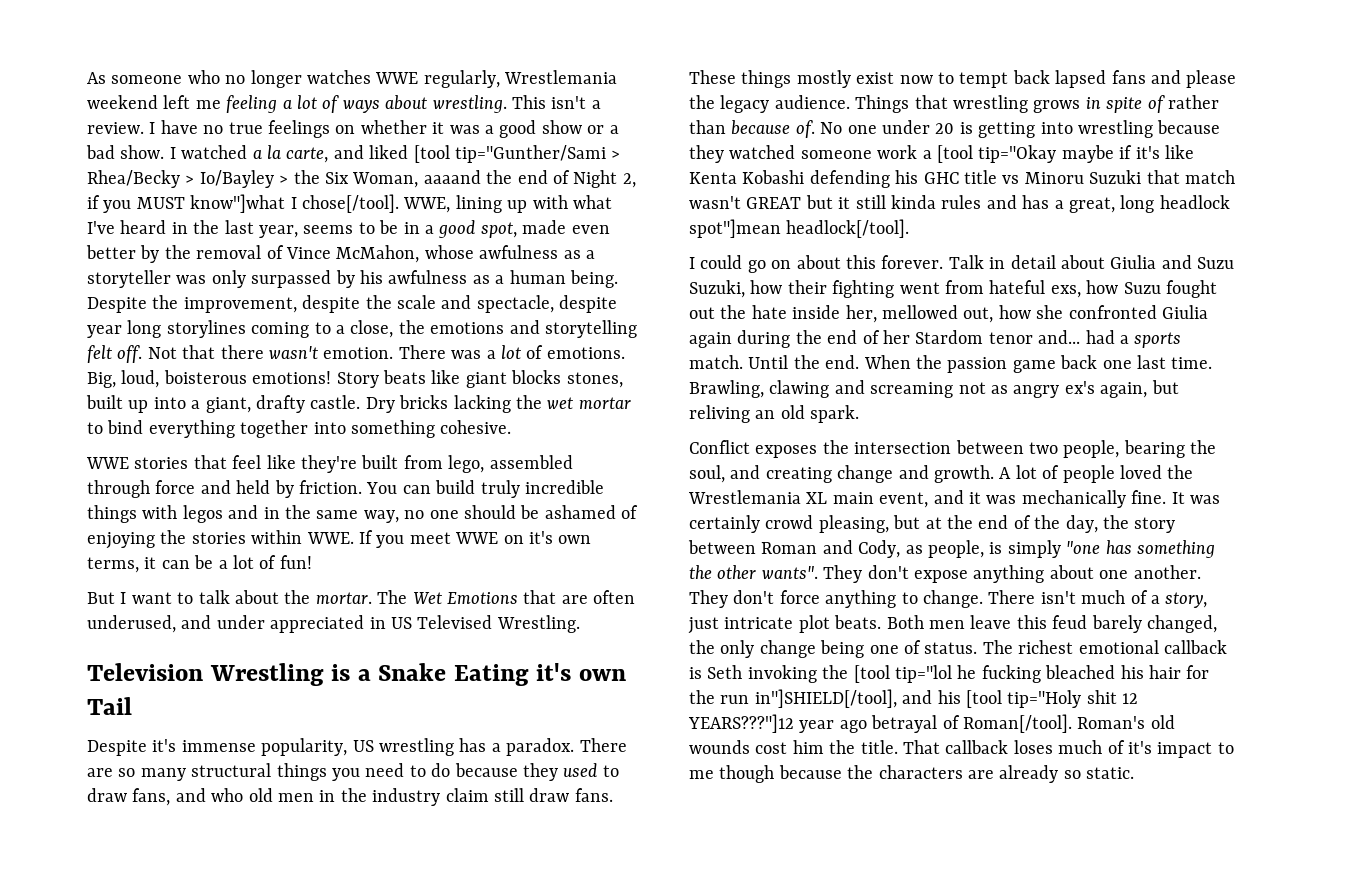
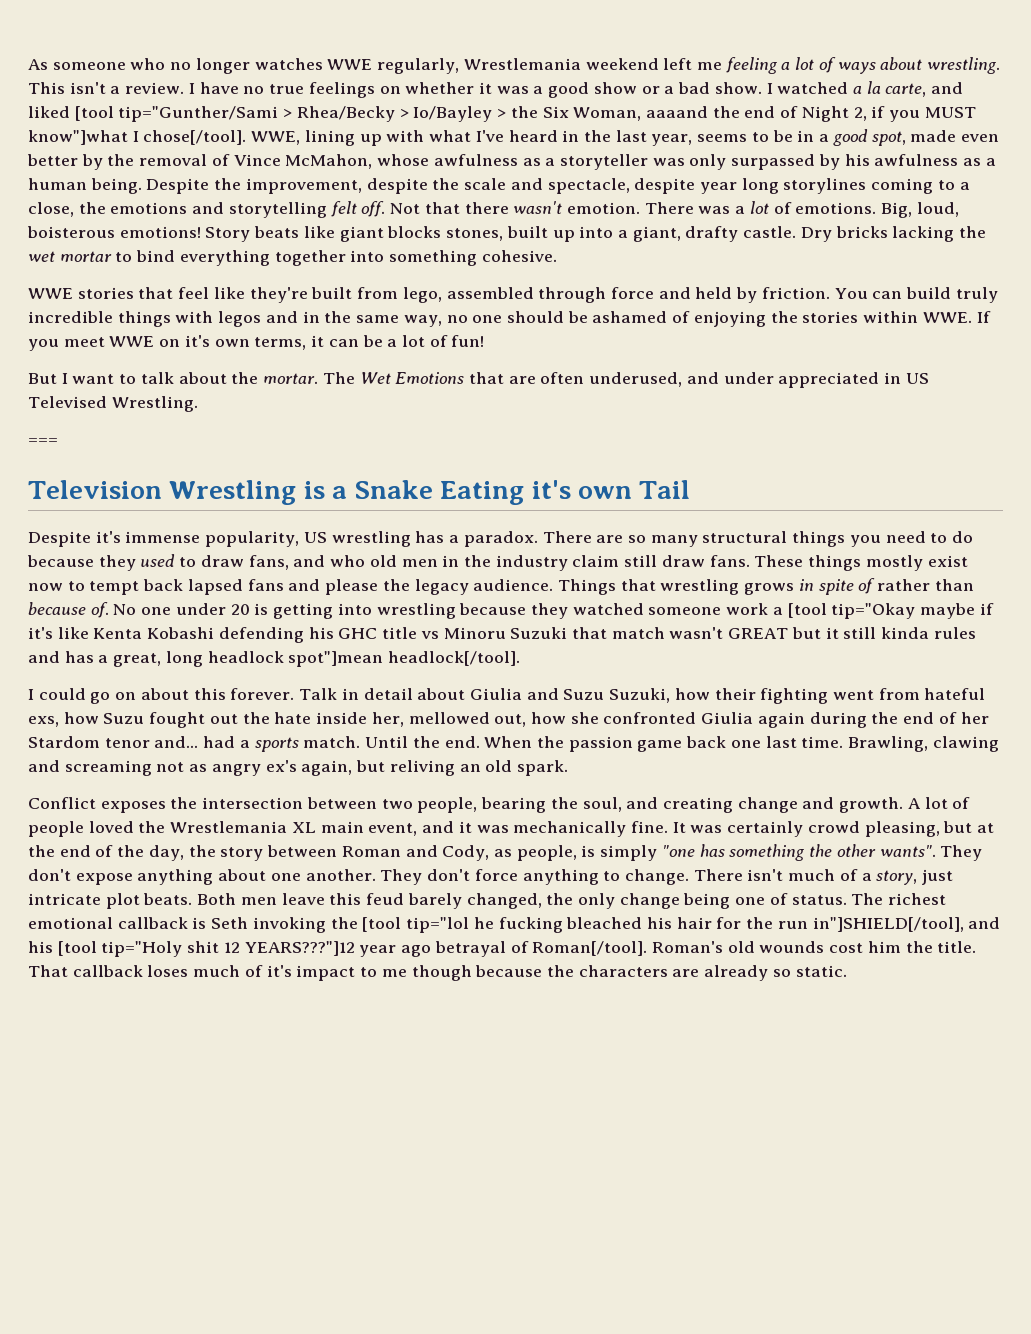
+ ===

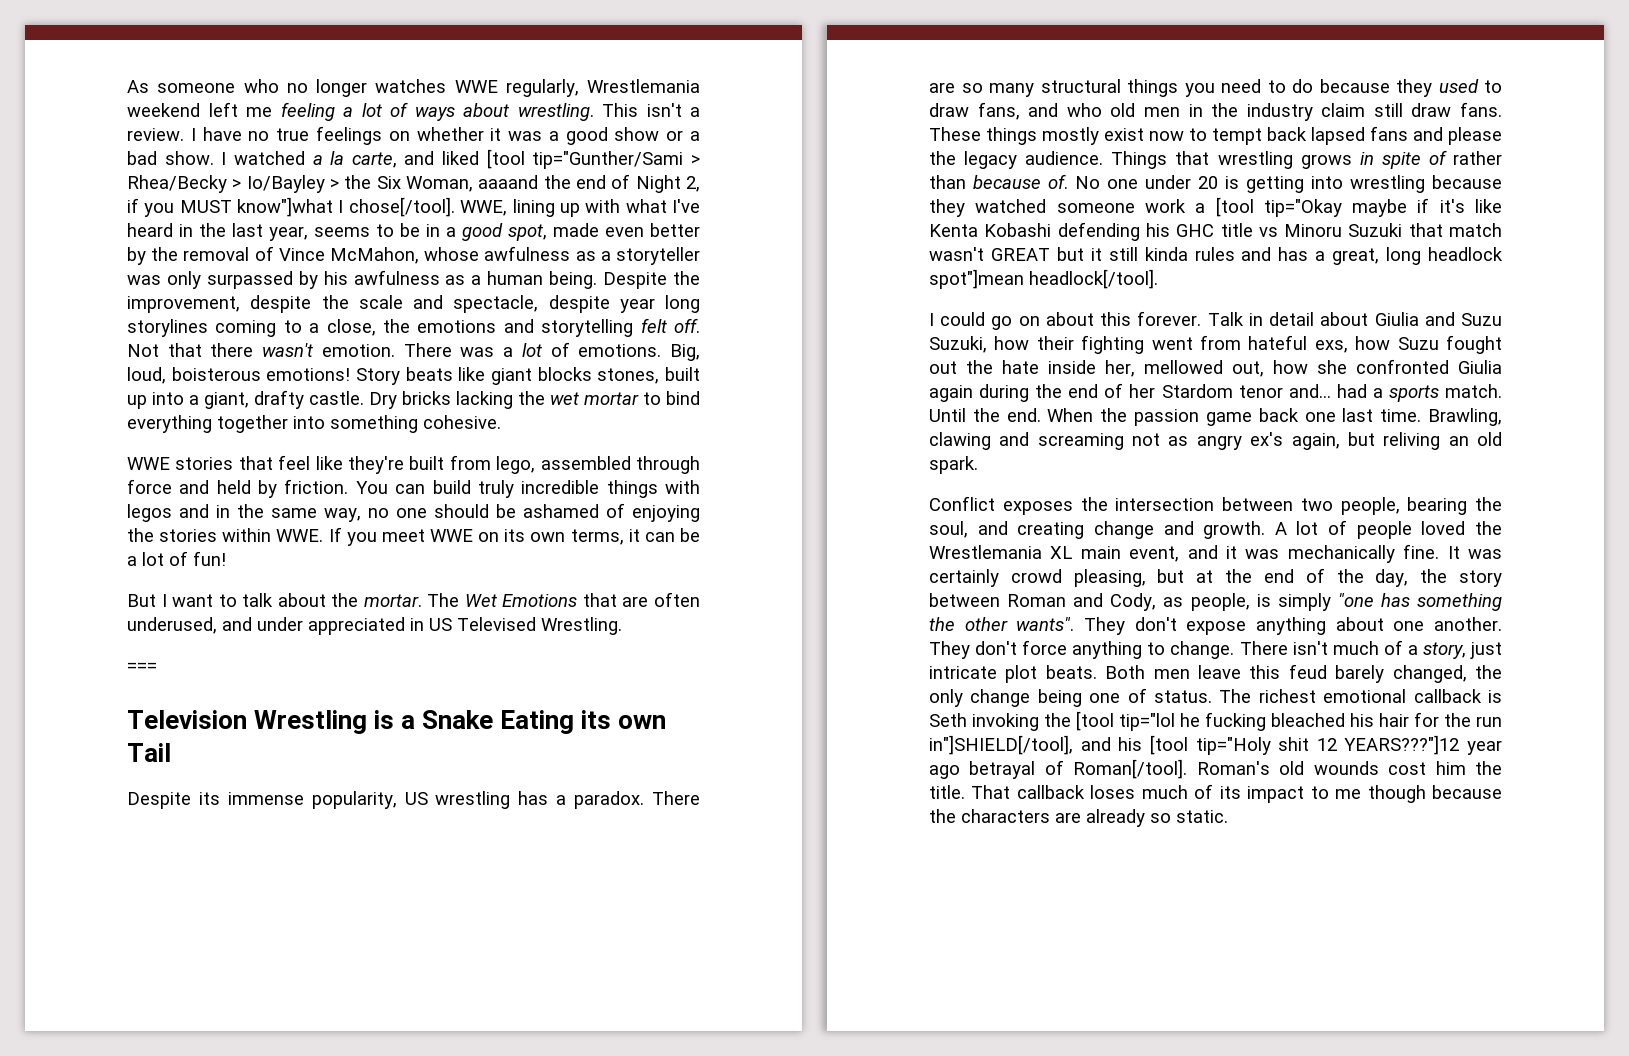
- You can build truly incredible things with legos and in the same way, no one should be ashamed of enjoying the stories within WWE. If you meet WWE on it's own terms, it can be a lot of fun!
+ You can build truly incredible things with legos and in the same way, no one should be ashamed of enjoying the stories within WWE. If you meet WWE on its own terms, it can be a lot of fun!
- Television Wrestling is a Snake Eating it's own Tail
+ Television Wrestling is a Snake Eating its own Tail
- Despite it's immense popularity, US wrestling has a paradox.
+ Despite its immense popularity, US wrestling has a paradox.
- That callback loses much of it's impact to me though because the characters are already so static.
+ That callback loses much of its impact to me though because the characters are already so static.

